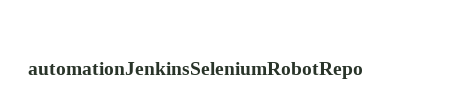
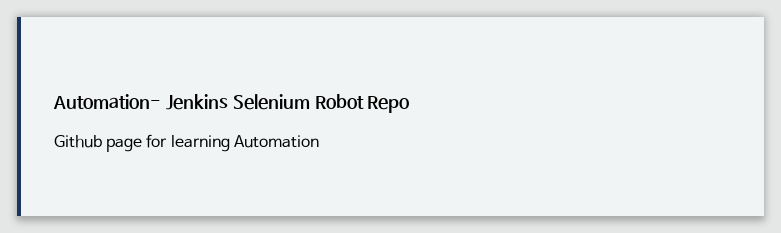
- automationJenkinsSeleniumRobotRepo
+ Automation- Jenkins Selenium Robot Repo
+ Github page for learning Automation

